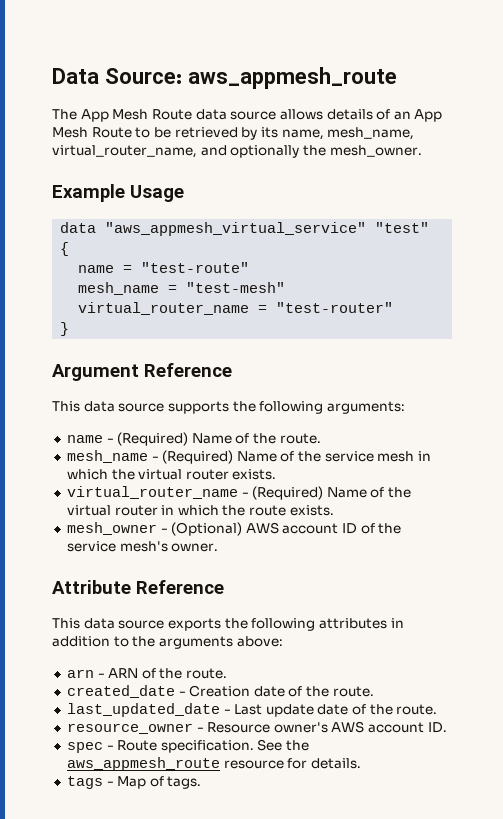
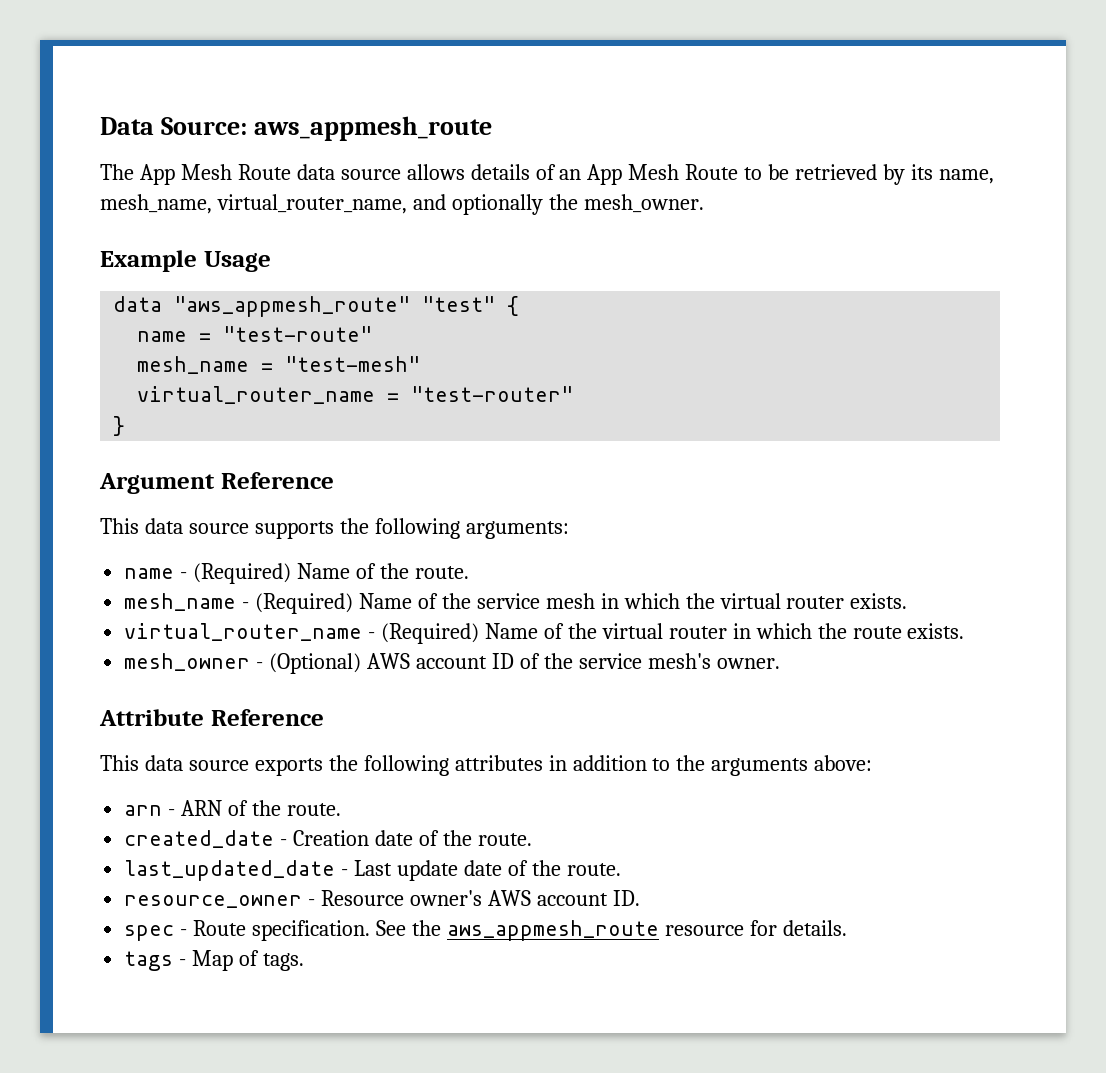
- data "aws_appmesh_virtual_service" "test" {
+ data "aws_appmesh_route" "test" {

